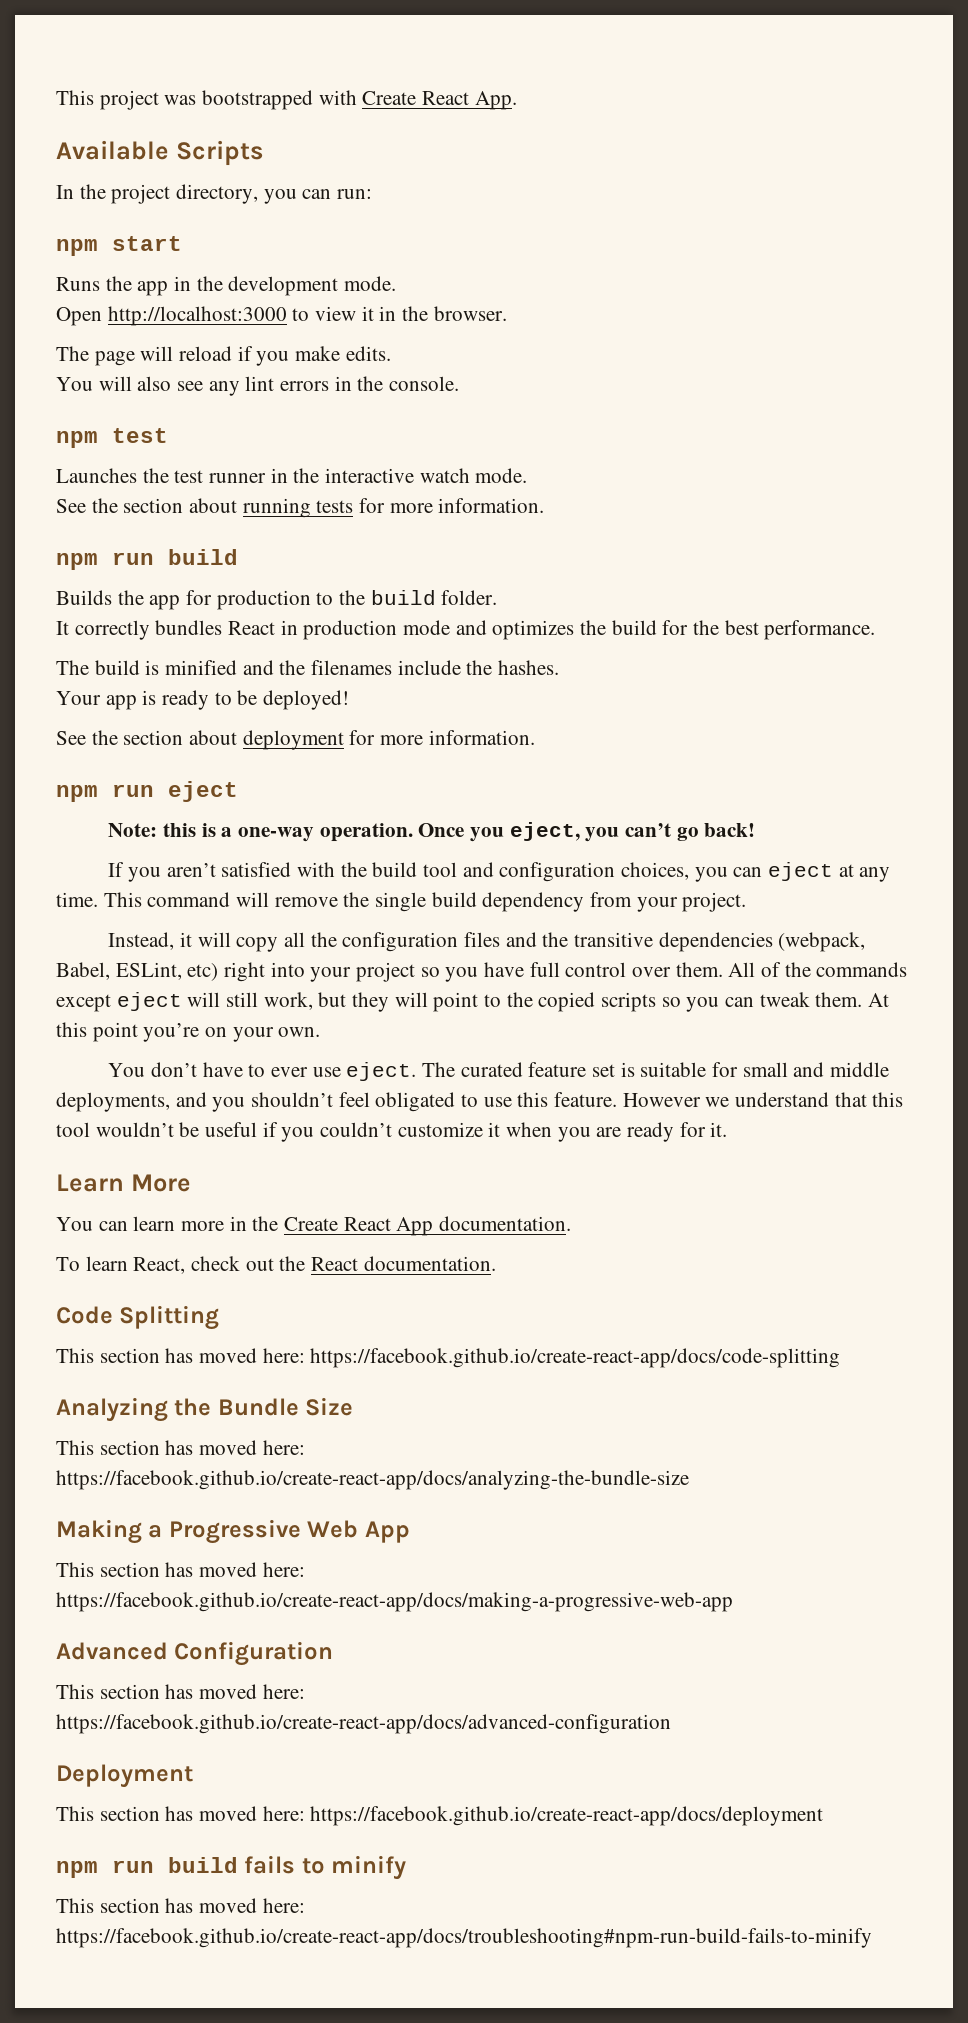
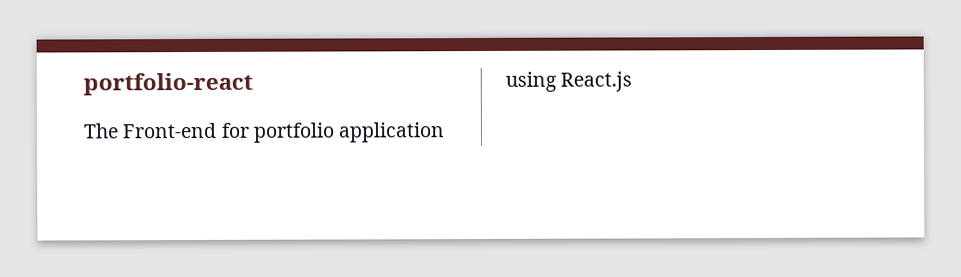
- This project was bootstrapped with Create React App.
- Available Scripts
- In the project directory, you can run:
- npm start
- Runs the app in the development mode.
- Open http://localhost:3000 to view it in the browser.
- The page will reload if you make edits.
- You will also see any lint errors in the console.
- npm test
- Launches the test runner in the interactive watch mode.
- See the section about running tests for more information.
- npm run build
- Builds the app for production to the build folder.
- It correctly bundles React in production mode and optimizes the build for the best performance.
- The build is minified and the filenames include the hashes.
- Your app is ready to be deployed!
- See the section about deployment for more information.
- npm run eject
- Note: this is a one-way operation. Once you eject, you can’t go back!
- If you aren’t satisfied with the build tool and configuration choices, you can eject at any time. This command will remove the single build dependency from your project.
- Instead, it will copy all the configuration files and the transitive dependencies (webpack, Babel, ESLint, etc) right into your project so you have full control over them. All of the commands except eject will still work, but they will point to the copied scripts so you can tweak them. At this point you’re on your own.
- You don’t have to ever use eject. The curated feature set is suitable for small and middle deployments, and you shouldn’t feel obligated to use this feature. However we understand that this tool wouldn’t be useful if you couldn’t customize it when you are ready for it.
- Learn More
- You can learn more in the Create React App documentation.
- To learn React, check out the React documentation.
- Code Splitting
- This section has moved here: https://facebook.github.io/create-react-app/docs/code-splitting
- Analyzing the Bundle Size
- This section has moved here: https://facebook.github.io/create-react-app/docs/analyzing-the-bundle-size
- Making a Progressive Web App
- This section has moved here: https://facebook.github.io/create-react-app/docs/making-a-progressive-web-app
- Advanced Configuration
- This section has moved here: https://facebook.github.io/create-react-app/docs/advanced-configuration
- Deployment
- This section has moved here: https://facebook.github.io/create-react-app/docs/deployment
- npm run build fails to minify
- This section has moved here: https://facebook.github.io/create-react-app/docs/troubleshooting#npm-run-build-fails-to-minify
+ portfolio-react
+ The Front-end for portfolio application using React.js

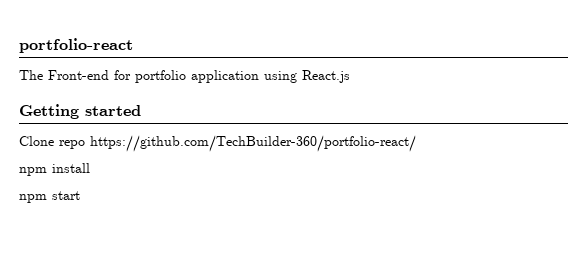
+ Getting started
+ Clone repo https://github.com/TechBuilder-360/portfolio-react/
+ npm install
+ npm start

